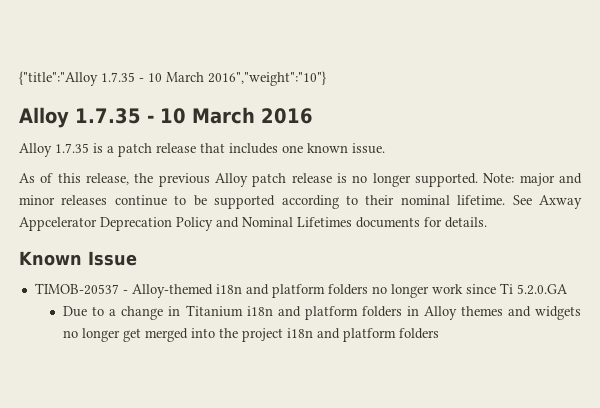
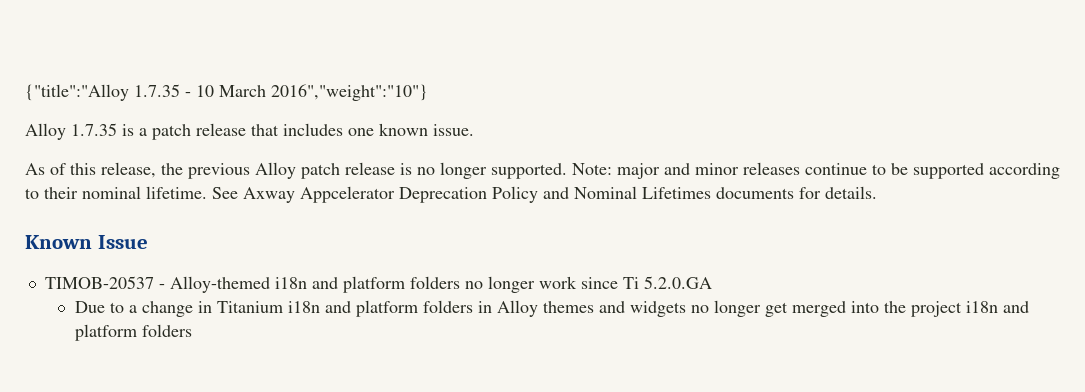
- Alloy 1.7.35 - 10 March 2016

